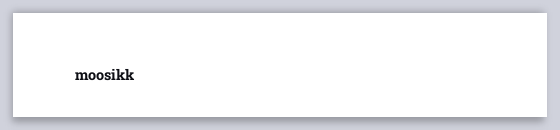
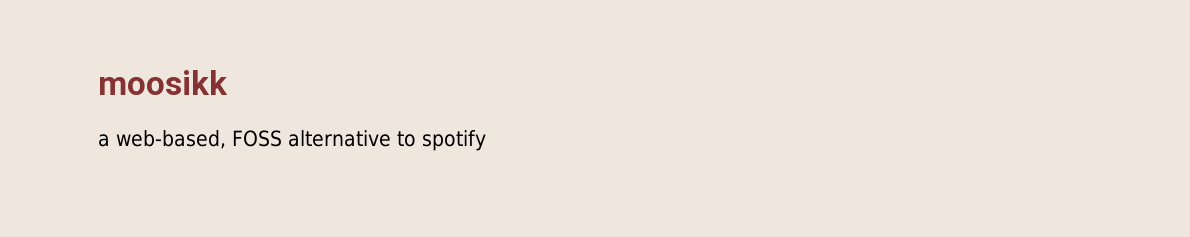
+ a web-based, FOSS alternative to spotify

